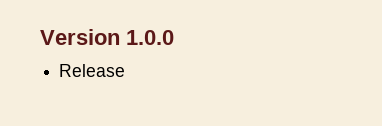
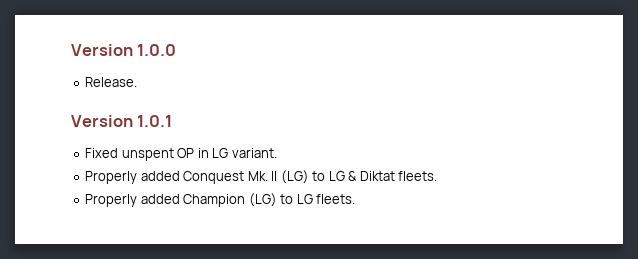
- Release
+ Release.
+ Version 1.0.1
+ Fixed unspent OP in LG variant.
+ Properly added Conquest Mk. II (LG) to LG & Diktat fleets.
+ Properly added Champion (LG) to LG fleets.

